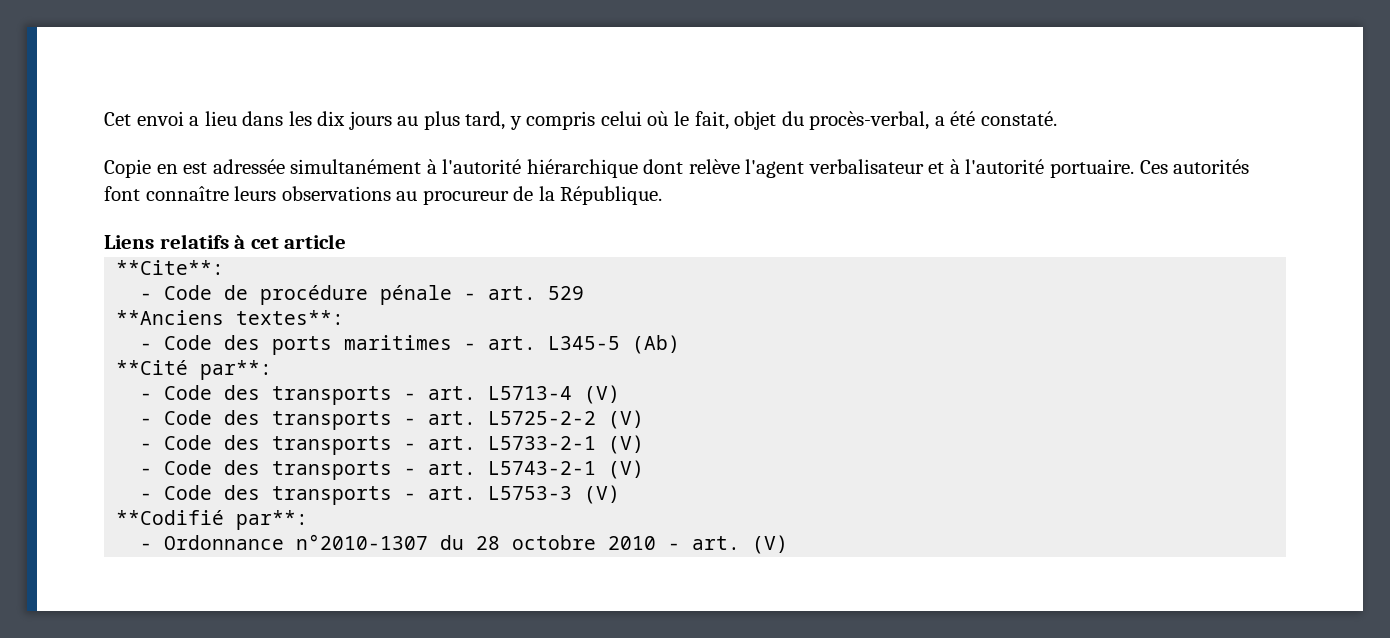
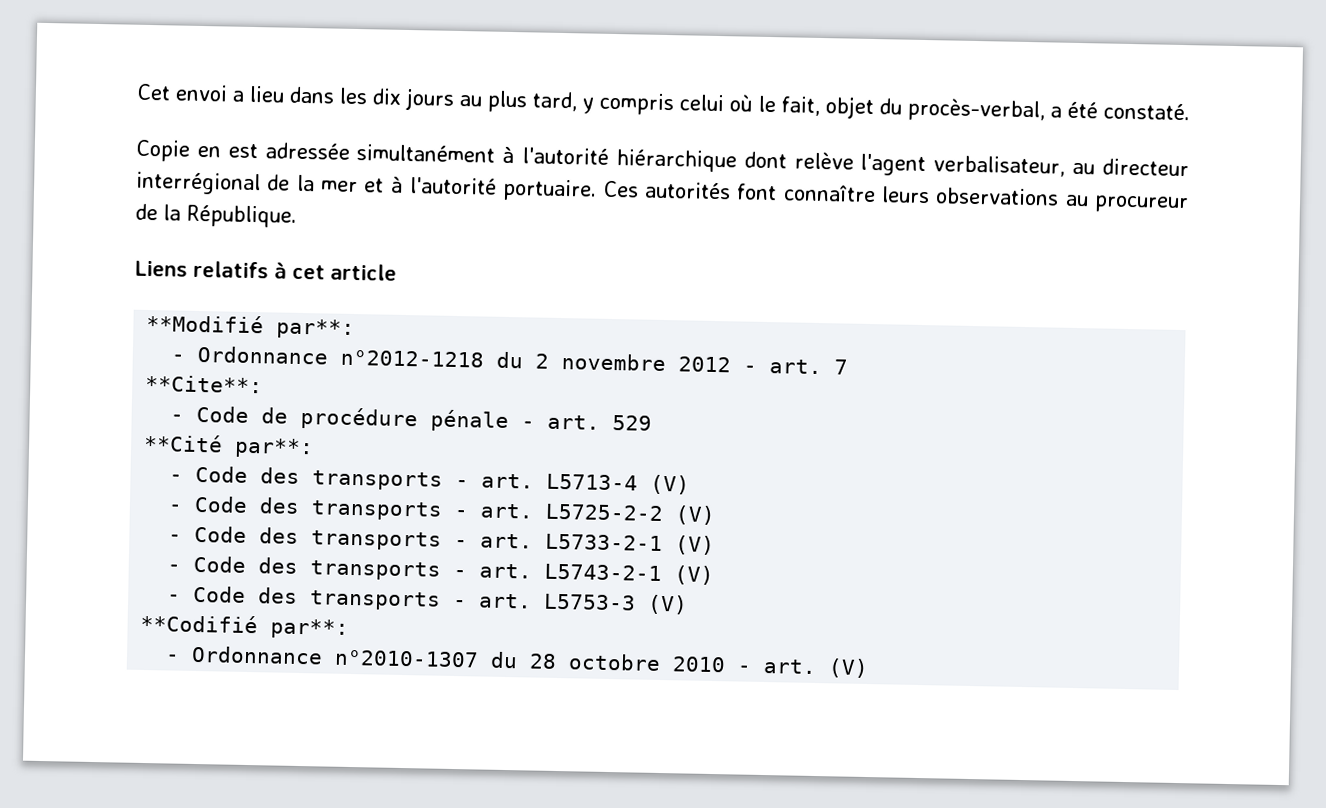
- Copie en est adressée simultanément à l'autorité hiérarchique dont relève l'agent verbalisateur et à l'autorité portuaire.
+ Copie en est adressée simultanément à l'autorité hiérarchique dont relève l'agent verbalisateur, au directeur interrégional de la mer et à l'autorité portuaire.
+ **Modifié par**:
+ - Ordonnance n°2012-1218 du 2 novembre 2012 - art. 7
- **Anciens textes**:
- - Code des ports maritimes - art. L345-5 (Ab)

